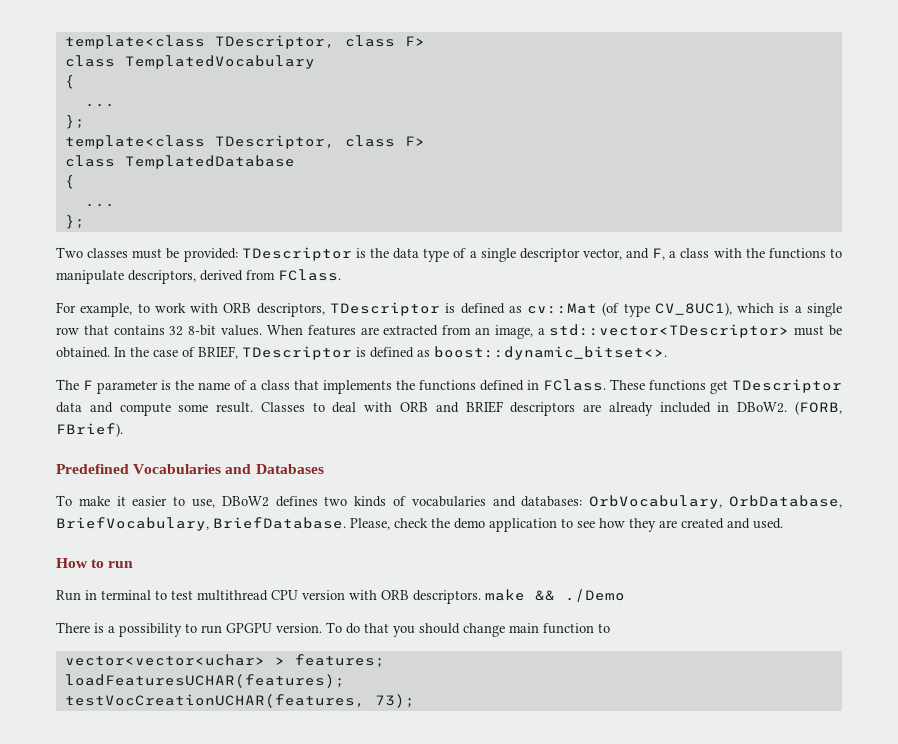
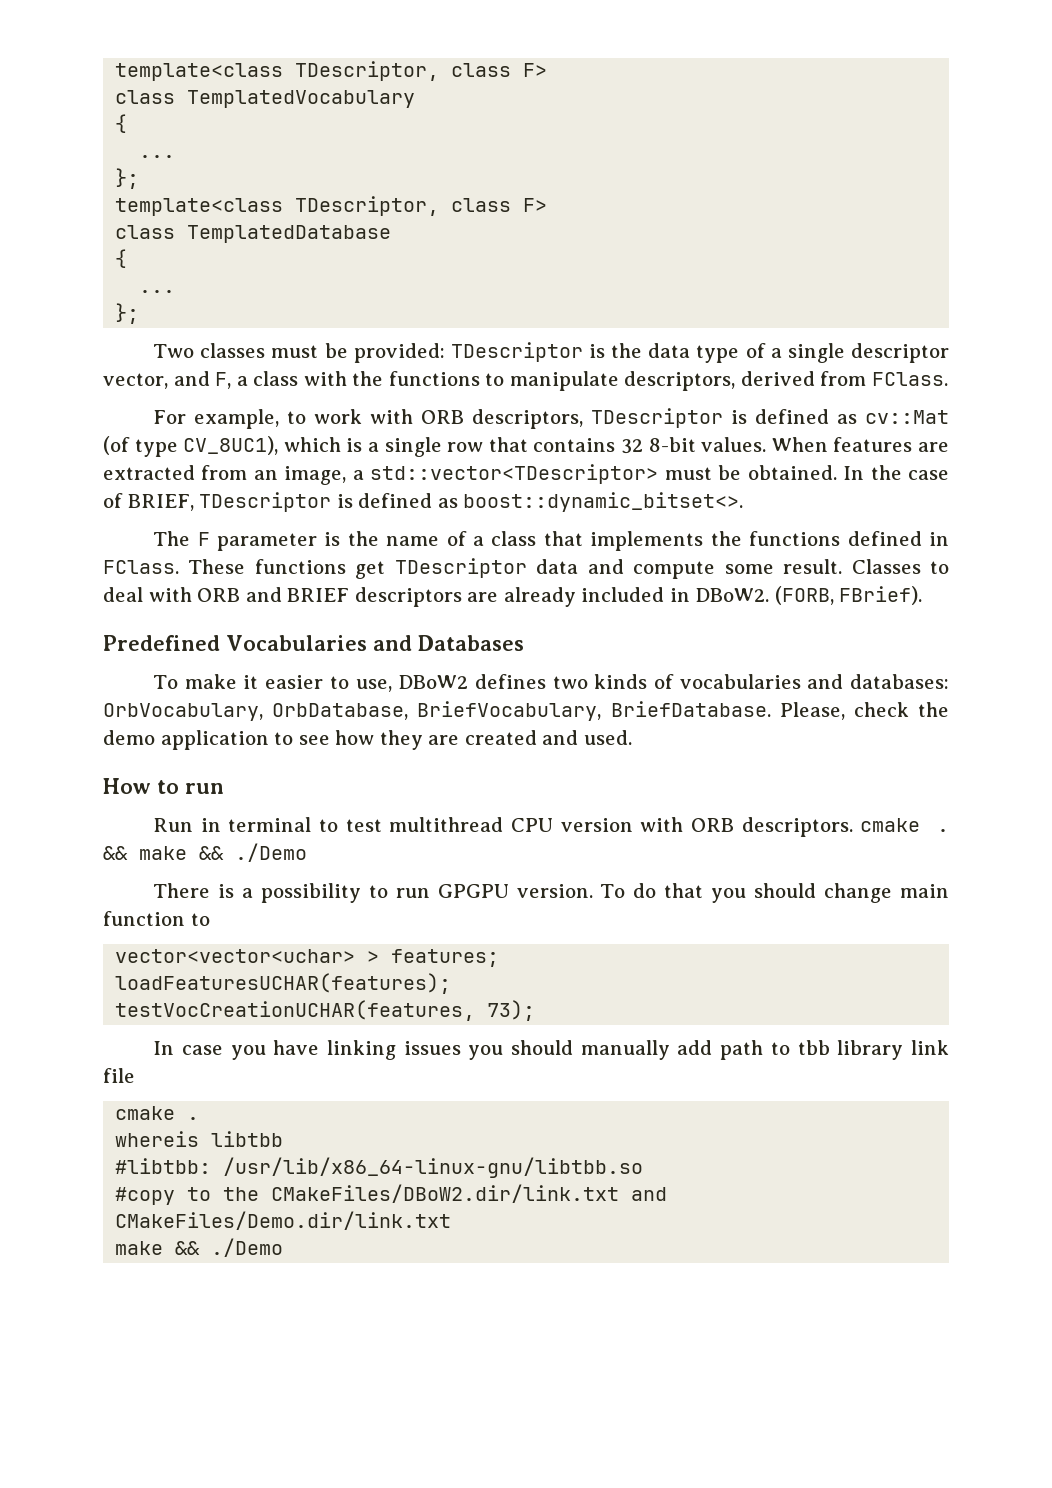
- Run in terminal to test multithread CPU version with ORB descriptors. make && ./Demo
+ Run in terminal to test multithread CPU version with ORB descriptors. cmake . && make && ./Demo
+ In case you have linking issues you should manually add path to tbb library link file
+ cmake .
+ whereis libtbb
+ #libtbb: /usr/lib/x86_64-linux-gnu/libtbb.so
+ #copy to the CMakeFiles/DBoW2.dir/link.txt and CMakeFiles/Demo.dir/link.txt
+ make && ./Demo

